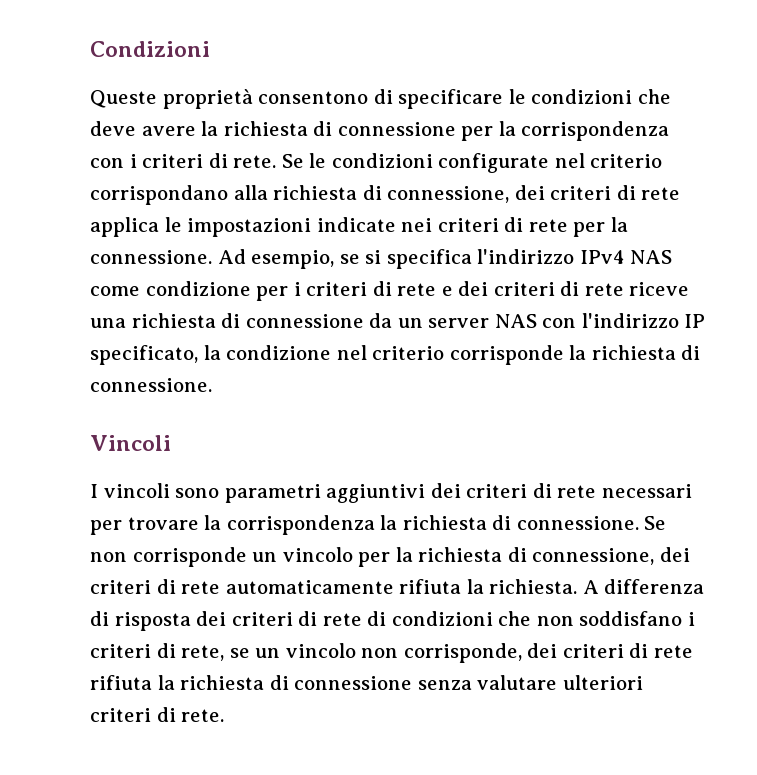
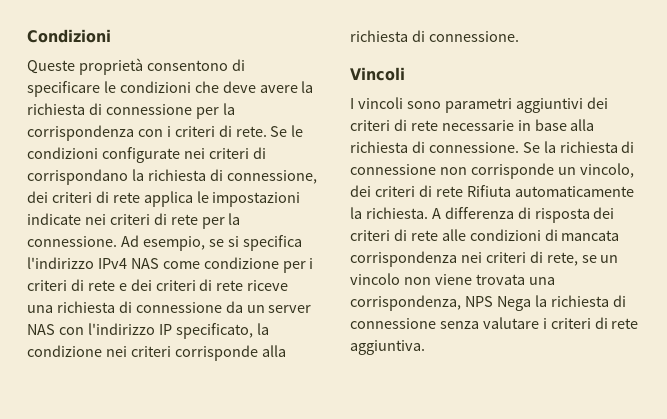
- Se le condizioni configurate nel criterio corrispondano alla richiesta di connessione, dei criteri di rete applica le impostazioni indicate nei criteri di rete per la connessione.
+ Se le condizioni configurate nei criteri di corrispondano la richiesta di connessione, dei criteri di rete applica le impostazioni indicate nei criteri di rete per la connessione.
- Ad esempio, se si specifica l'indirizzo IPv4 NAS come condizione per i criteri di rete e dei criteri di rete riceve una richiesta di connessione da un server NAS con l'indirizzo IP specificato, la condizione nel criterio corrisponde la richiesta di connessione.
+ Ad esempio, se si specifica l'indirizzo IPv4 NAS come condizione per i criteri di rete e dei criteri di rete riceve una richiesta di connessione da un server NAS con l'indirizzo IP specificato, la condizione nei criteri corrisponde alla richiesta di connessione.
- I vincoli sono parametri aggiuntivi dei criteri di rete necessari per trovare la corrispondenza la richiesta di connessione. Se non corrisponde un vincolo per la richiesta di connessione, dei criteri di rete automaticamente rifiuta la richiesta.
+ I vincoli sono parametri aggiuntivi dei criteri di rete necessarie in base alla richiesta di connessione. Se la richiesta di connessione non corrisponde un vincolo, dei criteri di rete Rifiuta automaticamente la richiesta.
- A differenza di risposta dei criteri di rete di condizioni che non soddisfano i criteri di rete, se un vincolo non corrisponde, dei criteri di rete rifiuta la richiesta di connessione senza valutare ulteriori criteri di rete.
+ A differenza di risposta dei criteri di rete alle condizioni di mancata corrispondenza nei criteri di rete, se un vincolo non viene trovata una corrispondenza, NPS Nega la richiesta di connessione senza valutare i criteri di rete aggiuntiva.

